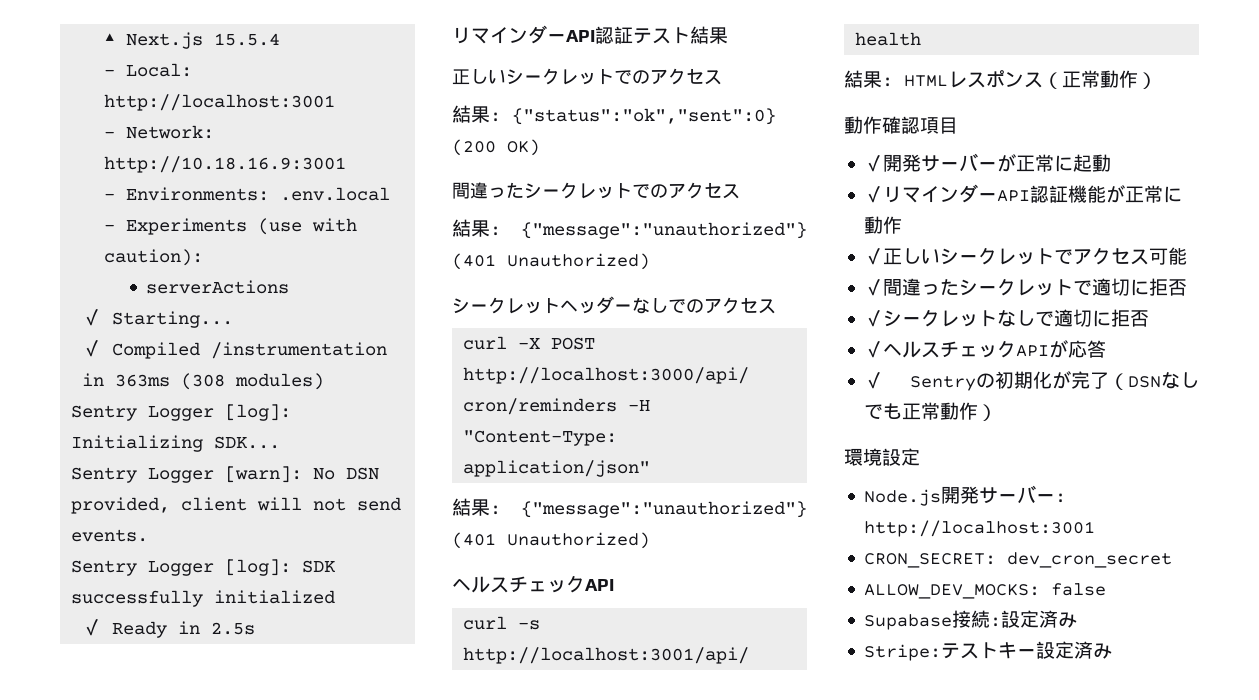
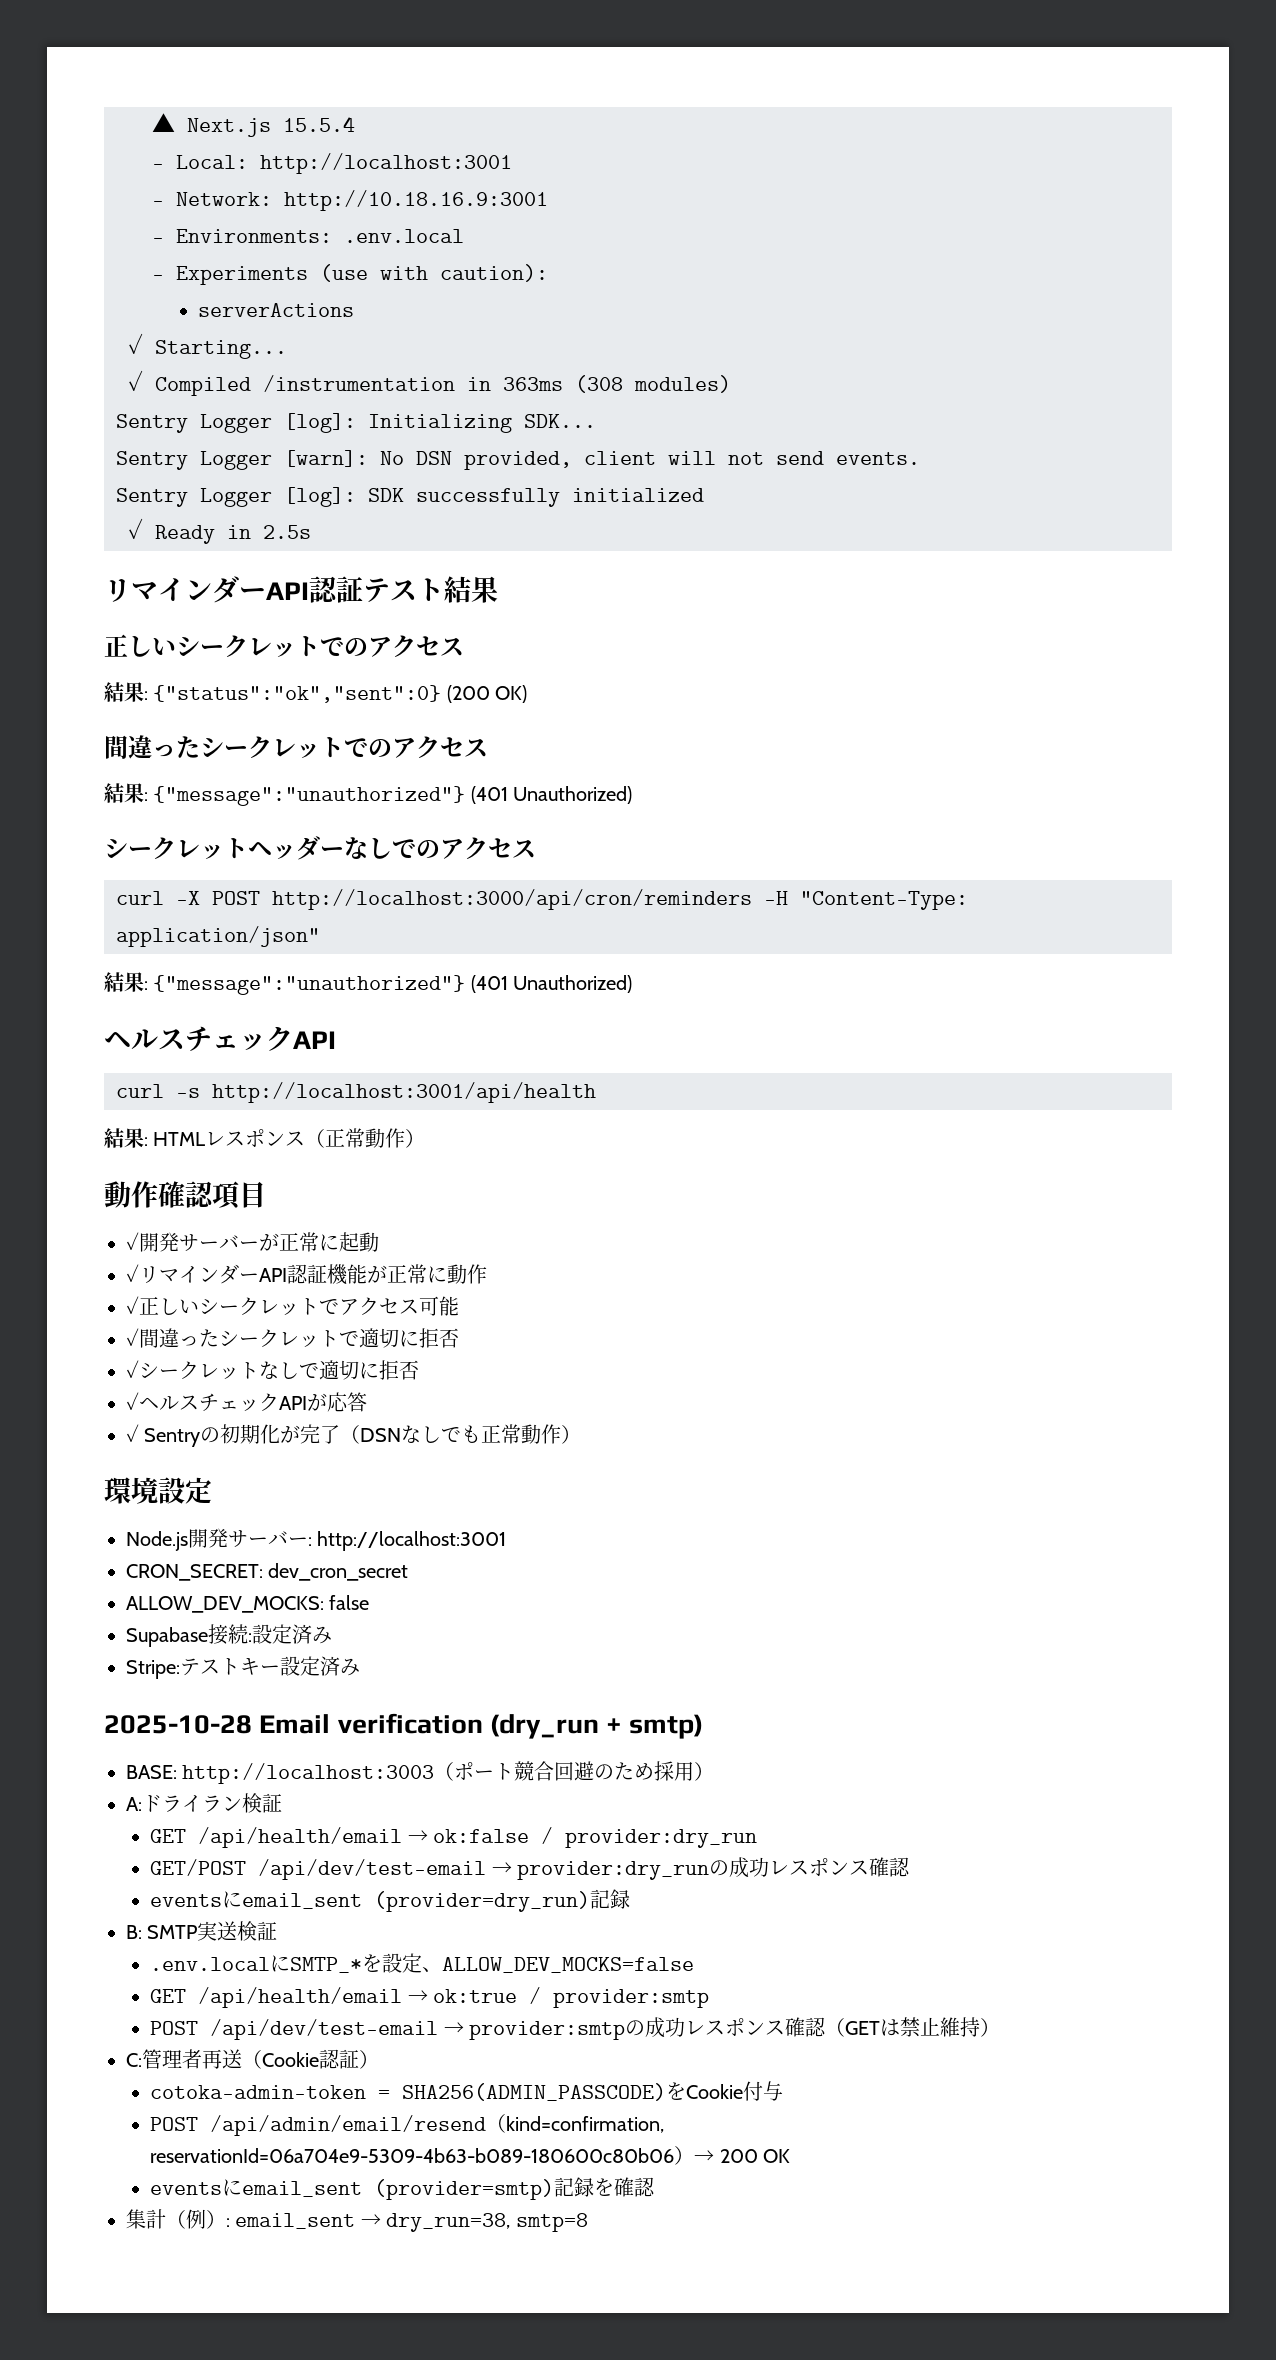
+ 2025-10-28 Email verification (dry_run + smtp)
+ BASE: http://localhost:3003（ポート競合回避のため採用）
+ A:ドライラン検証
+ GET /api/health/email → ok:false / provider:dry_run
+ GET/POST /api/dev/test-email → provider:dry_runの成功レスポンス確認
+ eventsにemail_sent (provider=dry_run)記録
+ B: SMTP実送検証
+ .env.localにSMTP_*を設定、ALLOW_DEV_MOCKS=false
+ GET /api/health/email → ok:true / provider:smtp
+ POST /api/dev/test-email → provider:smtpの成功レスポンス確認（GETは禁止維持）
+ C:管理者再送（Cookie認証）
+ cotoka-admin-token = SHA256(ADMIN_PASSCODE)をCookie付与
+ POST /api/admin/email/resend（kind=confirmation, reservationId=06a704e9-5309-4b63-b089-180600c80b06）→ 200 OK
+ eventsにemail_sent (provider=smtp)記録を確認
+ 集計（例）: email_sent → dry_run=38, smtp=8

